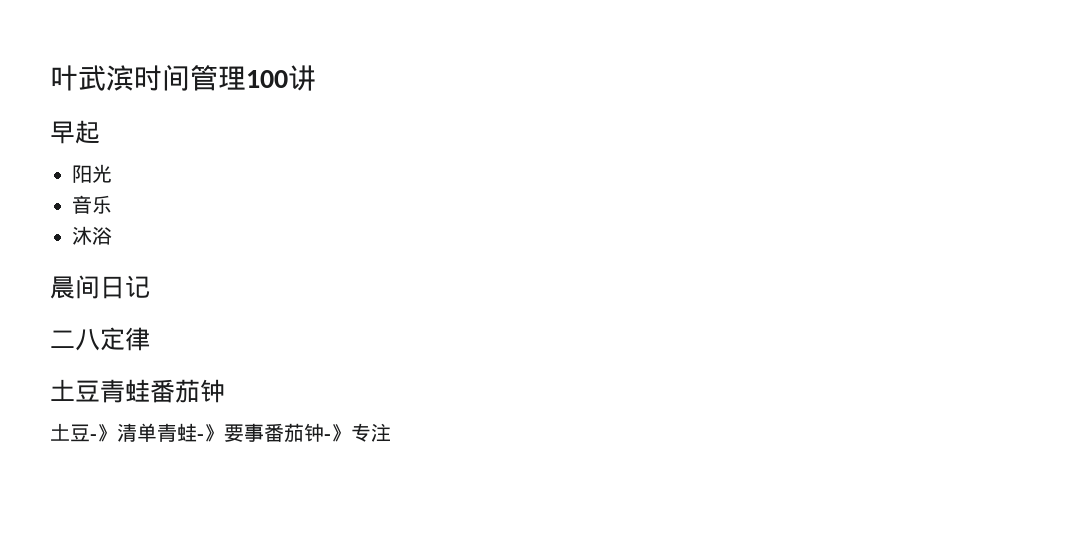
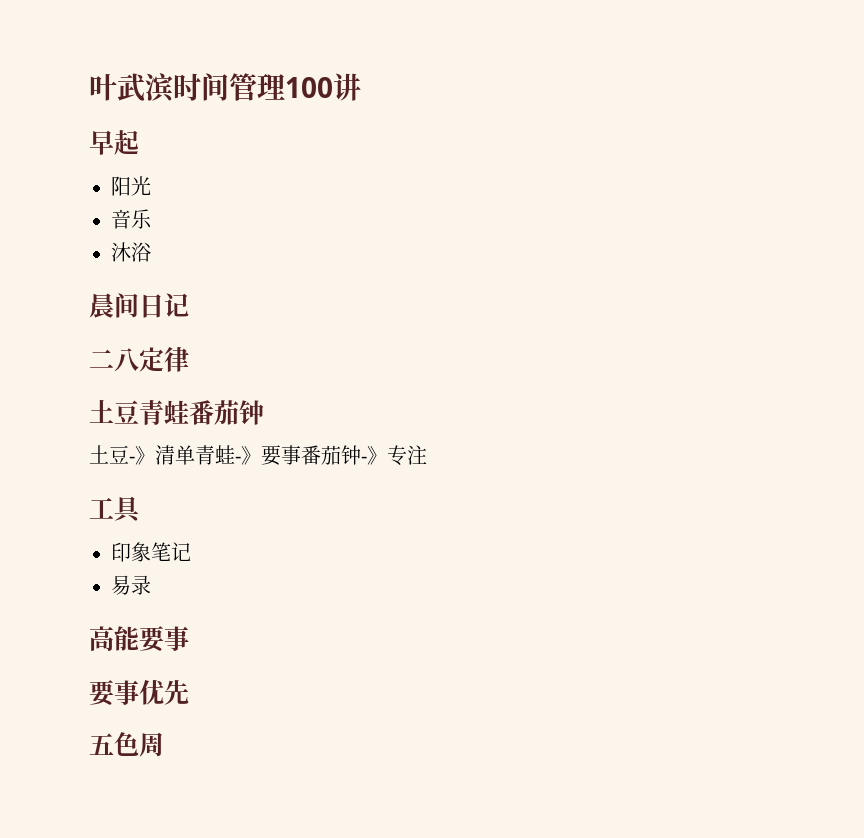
+ 工具
+ 印象笔记
+ 易录
+ 高能要事
+ 要事优先
+ 五色周

